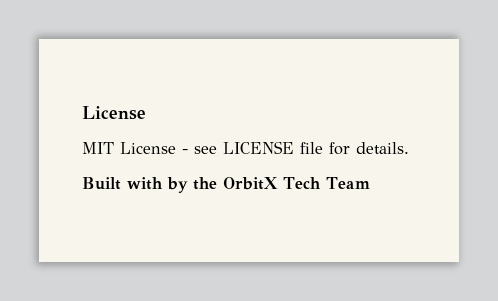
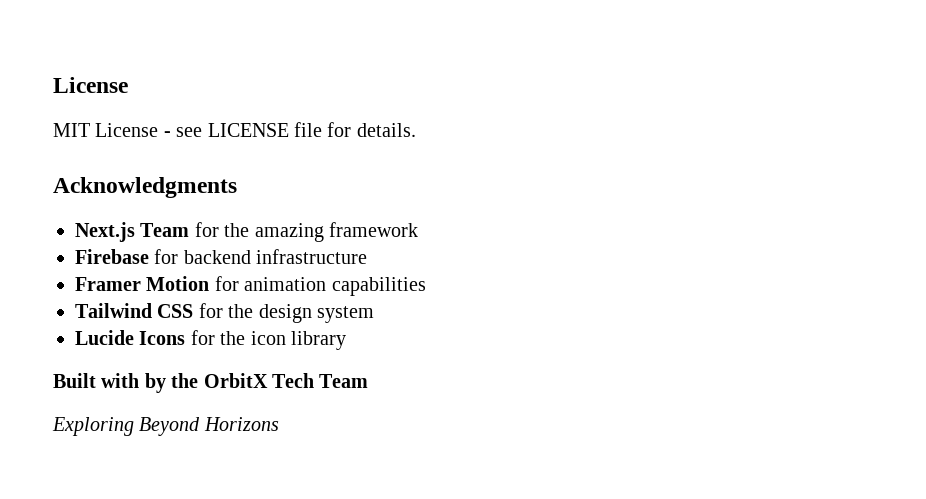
+ Acknowledgments
+ Next.js Team for the amazing framework
+ Firebase for backend infrastructure
+ Framer Motion for animation capabilities
+ Tailwind CSS for the design system
+ Lucide Icons for the icon library
+ Exploring Beyond Horizons

